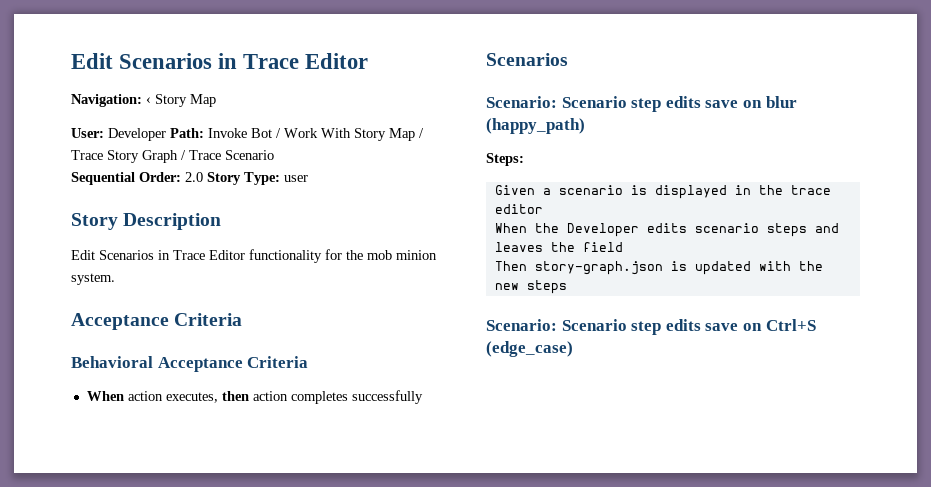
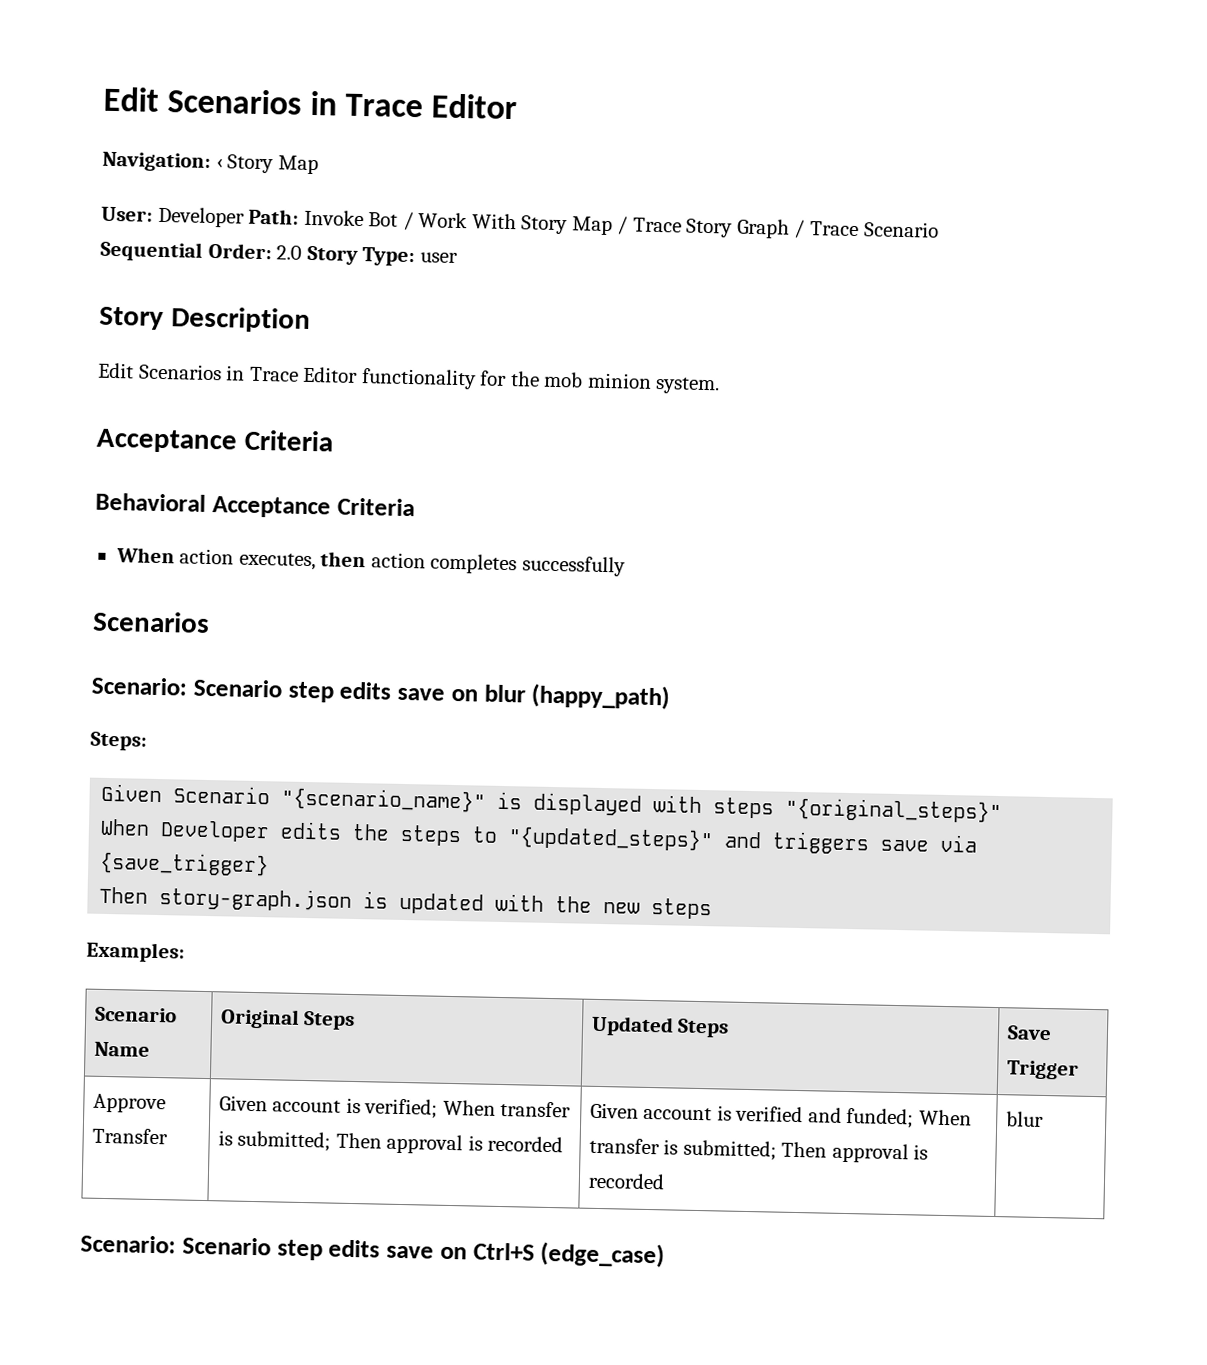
- Given a scenario is displayed in the trace editor
- When the Developer edits scenario steps and leaves the field
+ Given Scenario "{scenario_name}" is displayed with steps "{original_steps}"
+ When Developer edits the steps to "{updated_steps}" and triggers save via {save_trigger}
+ Examples:
+ Scenario Name | Original Steps | Updated Steps | Save Trigger
+ Approve Transfer | Given account is verified; When transfer is submitted; Then approval is recorded | Given account is verified and funded; When transfer is submitted; Then approval is recorded | blur

